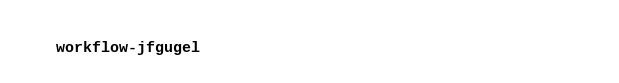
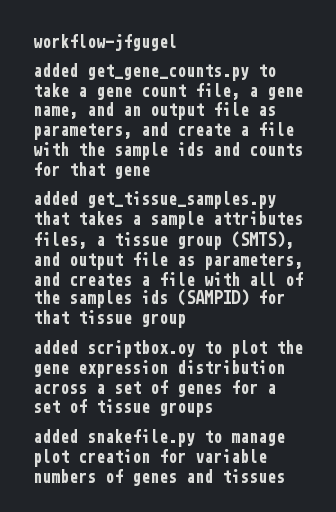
+ added get_gene_counts.py to take a gene count file, a gene name, and an output file as parameters, and create a file with the sample ids and counts for that gene
+ added get_tissue_samples.py that takes a sample attributes files, a tissue group (SMTS), and output file as parameters, and creates a file with all of the samples ids (SAMPID) for that tissue group
+ added scriptbox.oy to plot the gene expression distribution across a set of genes for a set of tissue groups
+ added snakefile.py to manage plot creation for variable numbers of genes and tissues

